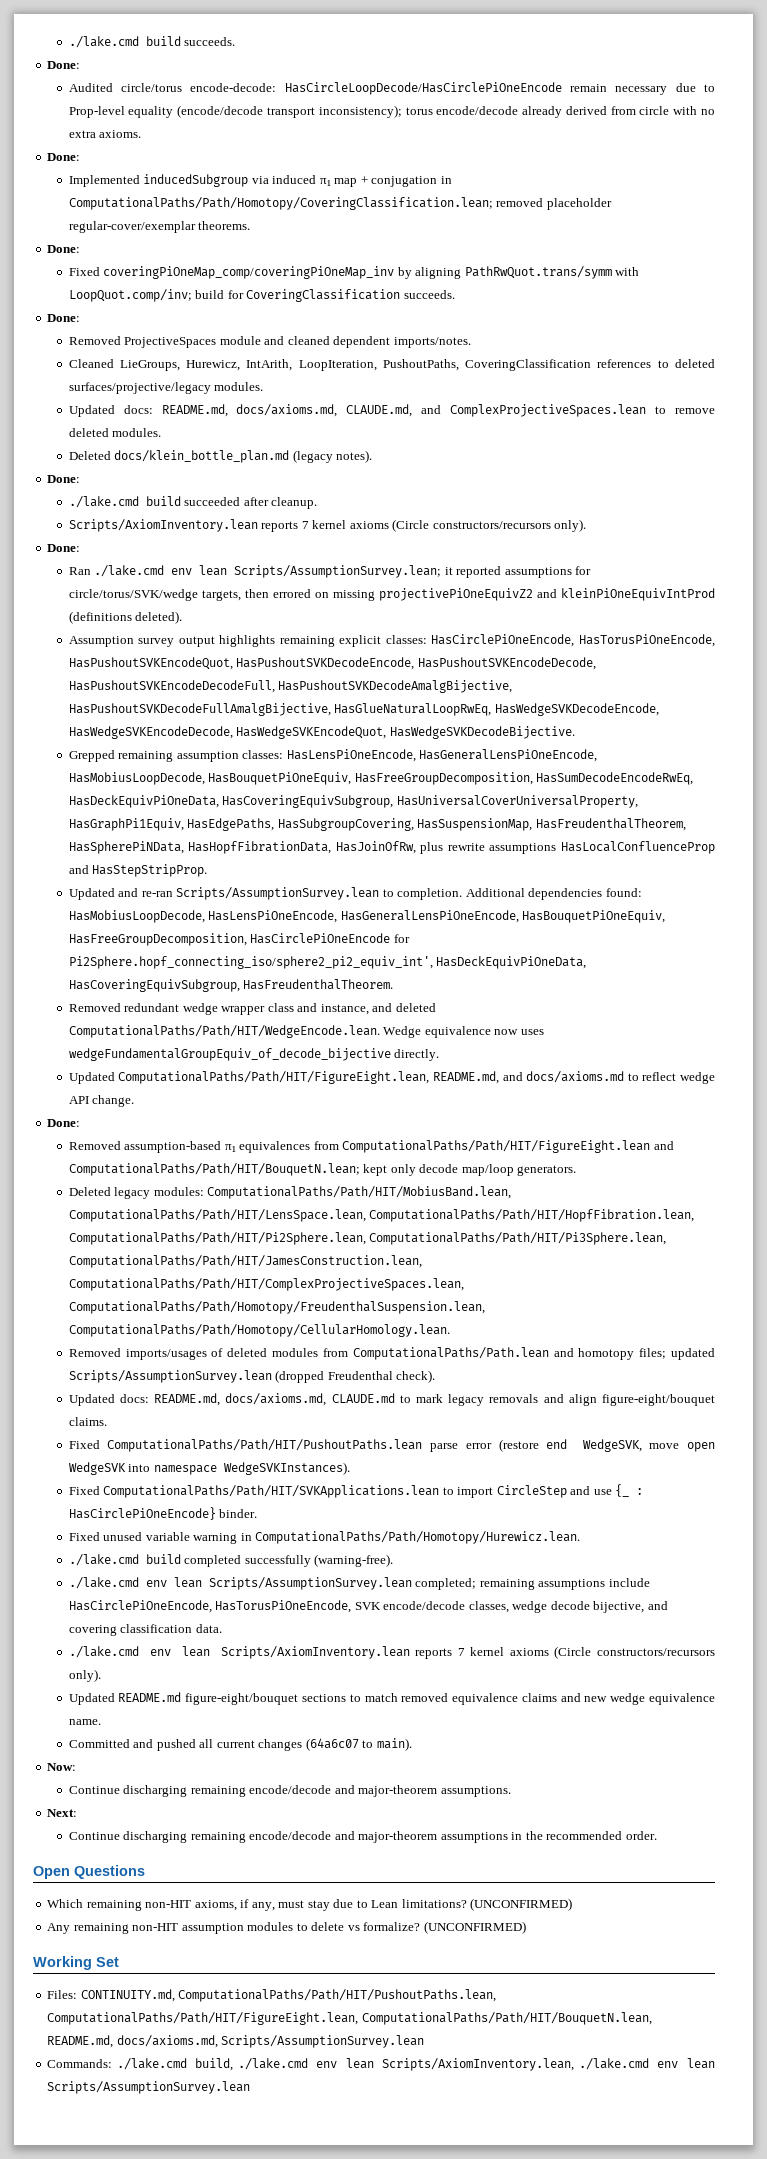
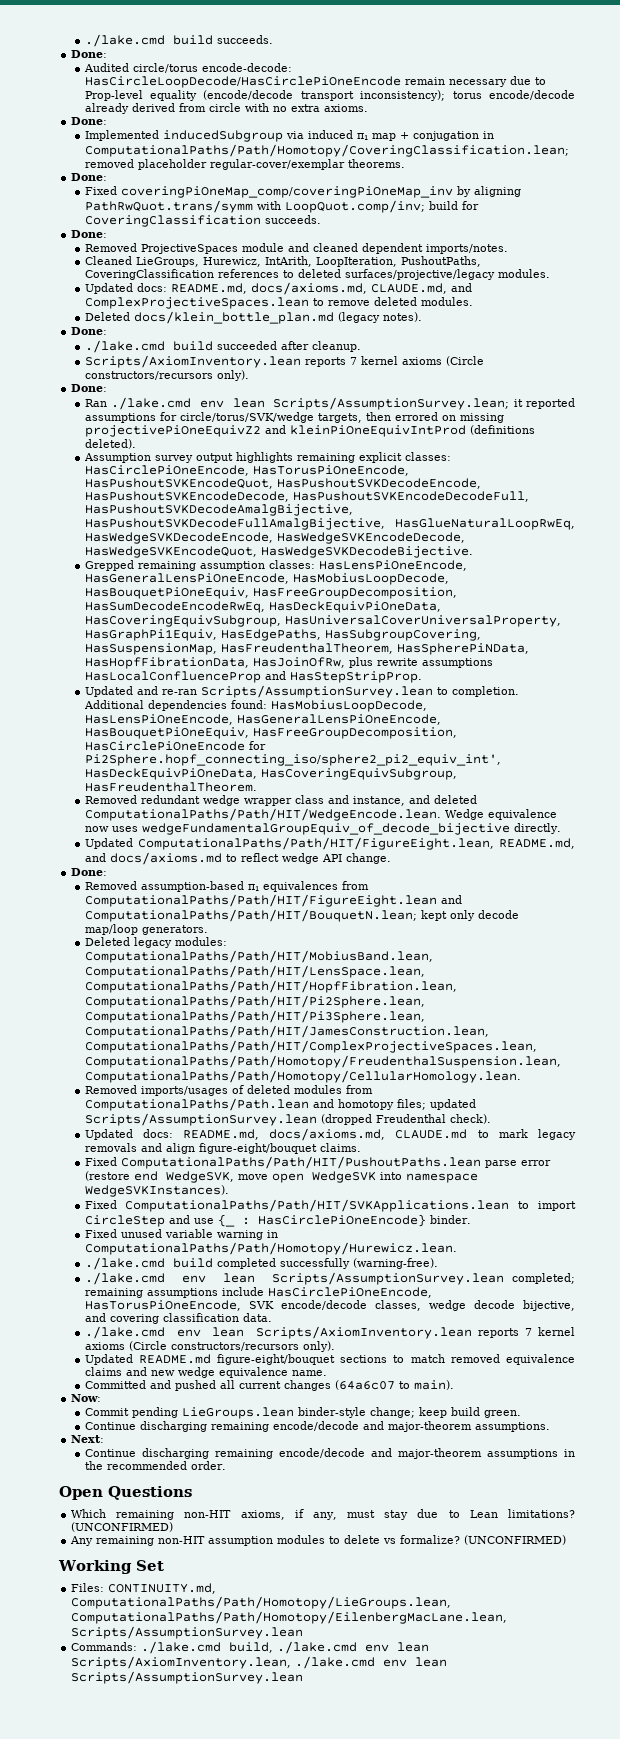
+ Commit pending LieGroups.lean binder-style change; keep build green.
- Files: CONTINUITY.md, ComputationalPaths/Path/HIT/PushoutPaths.lean, ComputationalPaths/Path/HIT/FigureEight.lean, ComputationalPaths/Path/HIT/BouquetN.lean, README.md, docs/axioms.md, Scripts/AssumptionSurvey.lean
+ Files: CONTINUITY.md, ComputationalPaths/Path/Homotopy/LieGroups.lean, ComputationalPaths/Path/Homotopy/EilenbergMacLane.lean, Scripts/AssumptionSurvey.lean

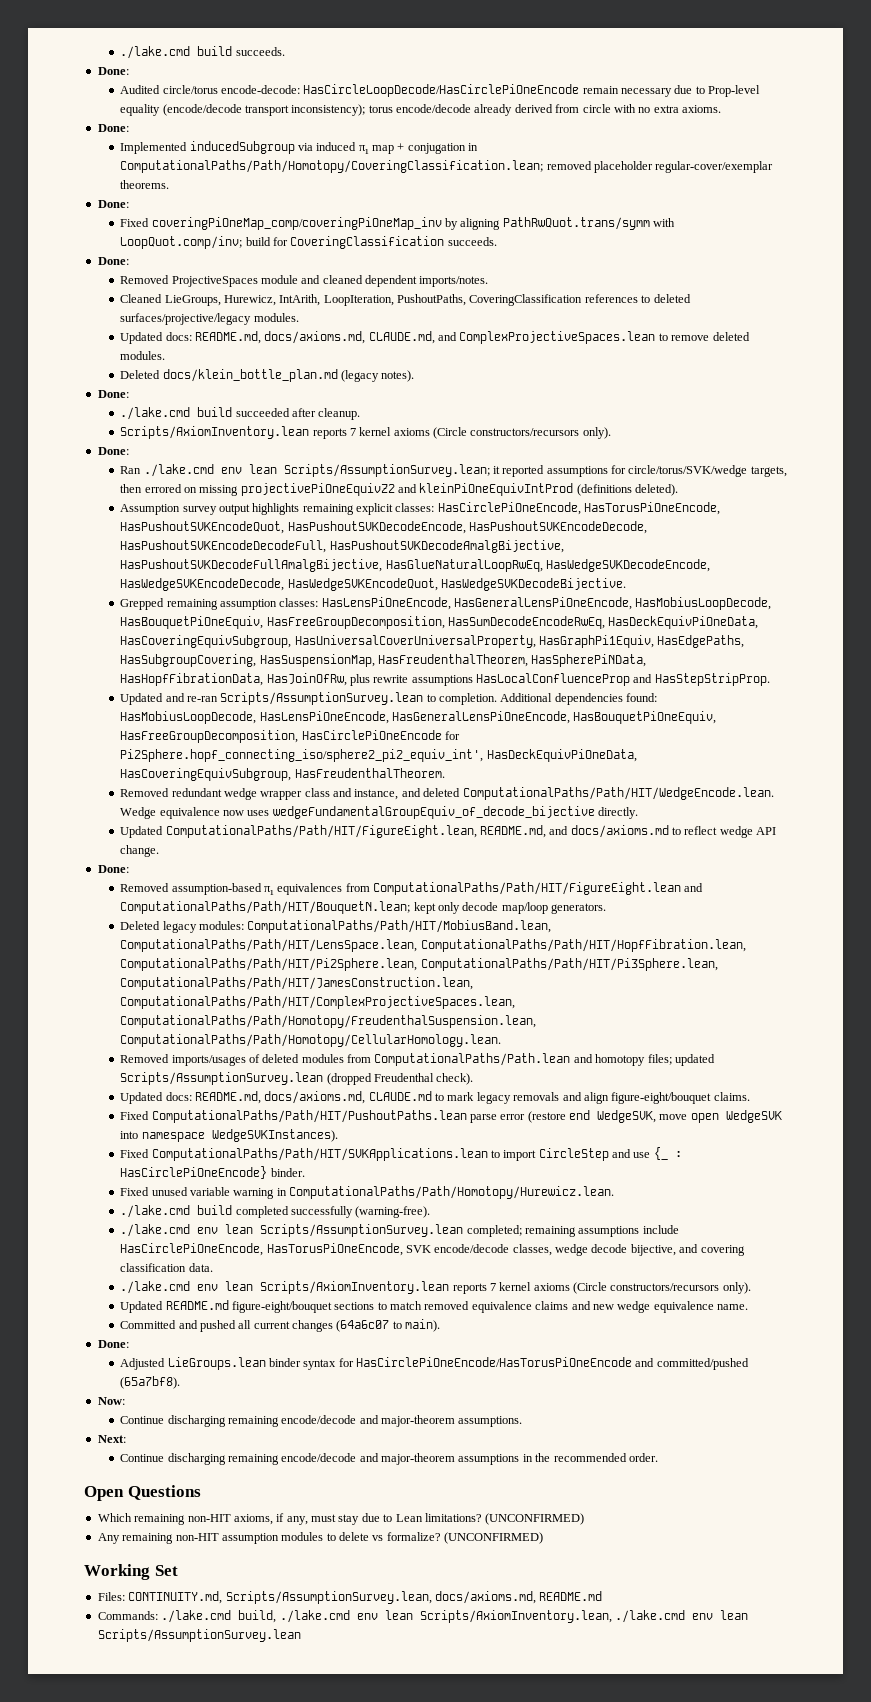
  Committed and pushed all current changes (64a6c07 to main).
+ Done:
+ Adjusted LieGroups.lean binder syntax for HasCirclePiOneEncode/HasTorusPiOneEncode and committed/pushed (65a7bf8).
  Now:
- Commit pending LieGroups.lean binder-style change; keep build green.
- Files: CONTINUITY.md, ComputationalPaths/Path/Homotopy/LieGroups.lean, ComputationalPaths/Path/Homotopy/EilenbergMacLane.lean, Scripts/AssumptionSurvey.lean
+ Files: CONTINUITY.md, Scripts/AssumptionSurvey.lean, docs/axioms.md, README.md

